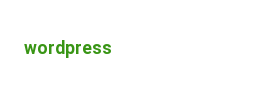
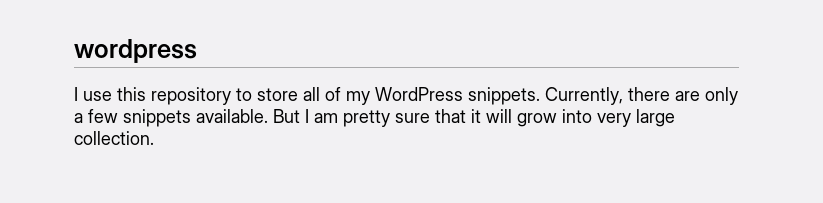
+ I use this repository to store all of my WordPress snippets. Currently, there are only a few snippets available. But I am pretty sure that it will grow into very large collection.

